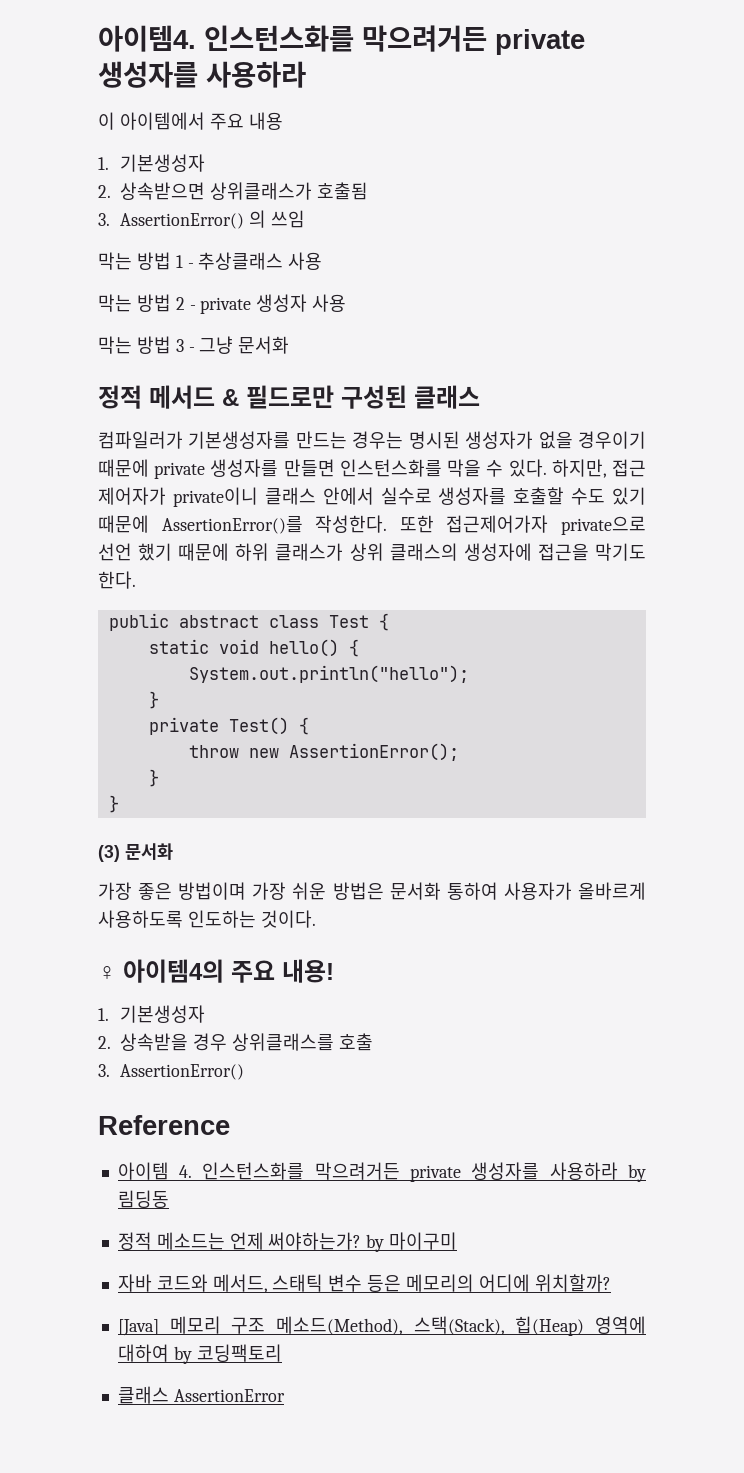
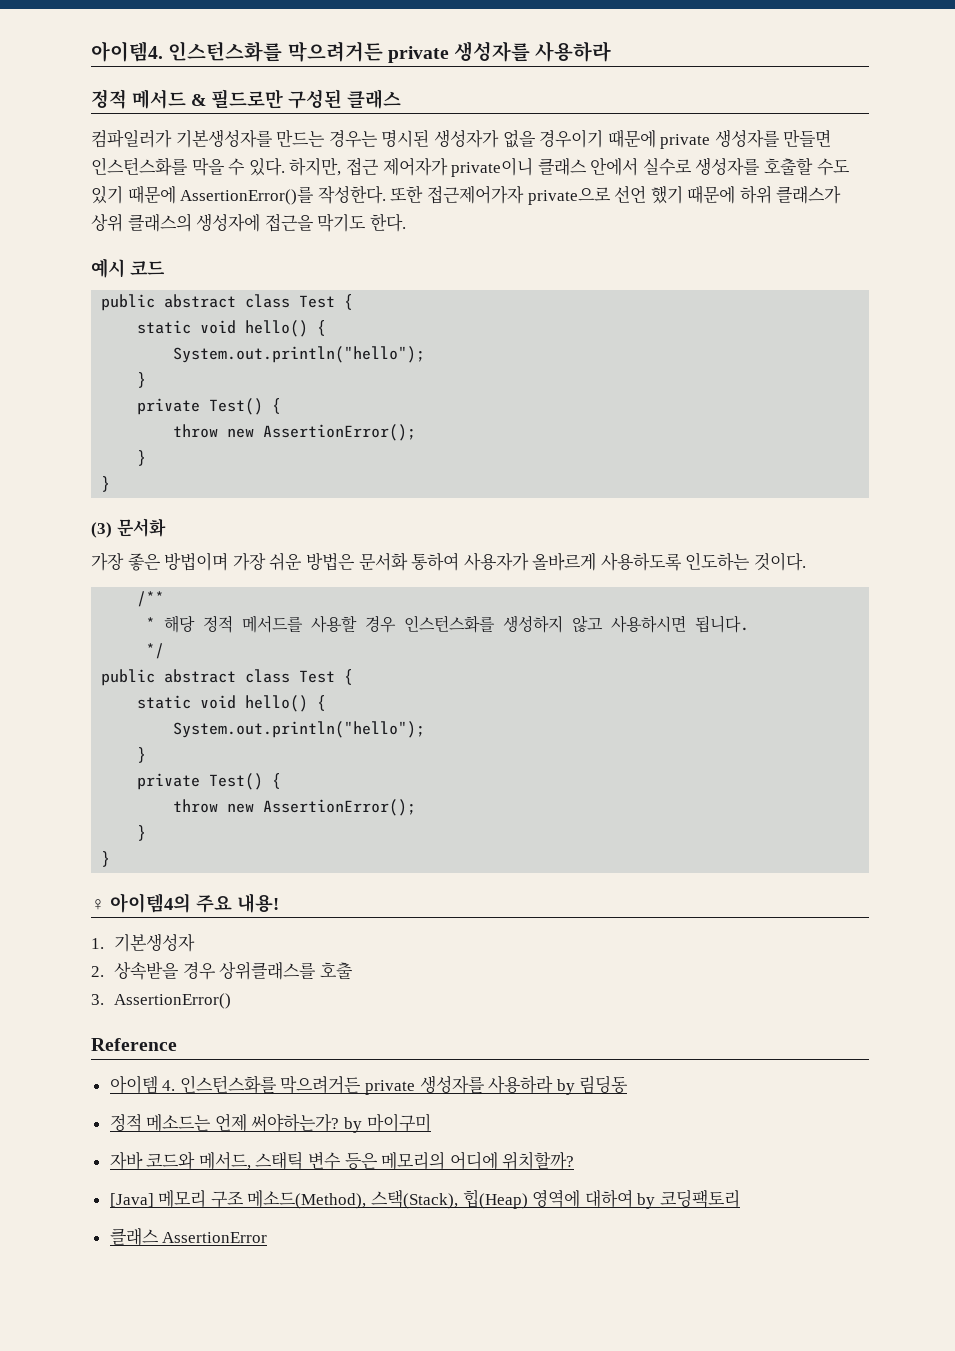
- 이 아이템에서 주요 내용
- 1. 기본생성자
- 2. 상속받으면 상위클래스가 호출됨
- 3. AssertionError() 의 쓰임
- 막는 방법 1 - 추상클래스 사용
- 막는 방법 2 - private 생성자 사용
- 막는 방법 3 - 그냥 문서화
+ 예시 코드
+ /**
+ * 해당 정적 메서드를 사용할 경우 인스턴스화를 생성하지 않고 사용하시면 됩니다.
+ */
+ public abstract class Test {
+ static void hello() {
+ System.out.println("hello");
+ }
+ private Test() {
+ throw new AssertionError();
+ }
+ }

